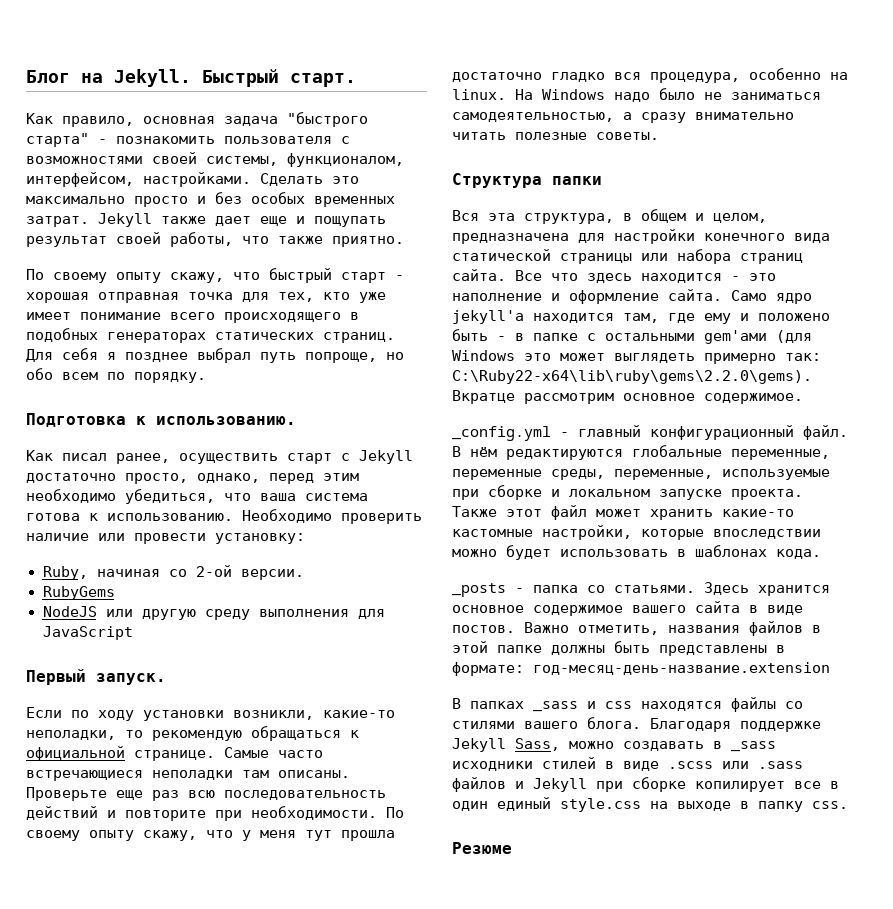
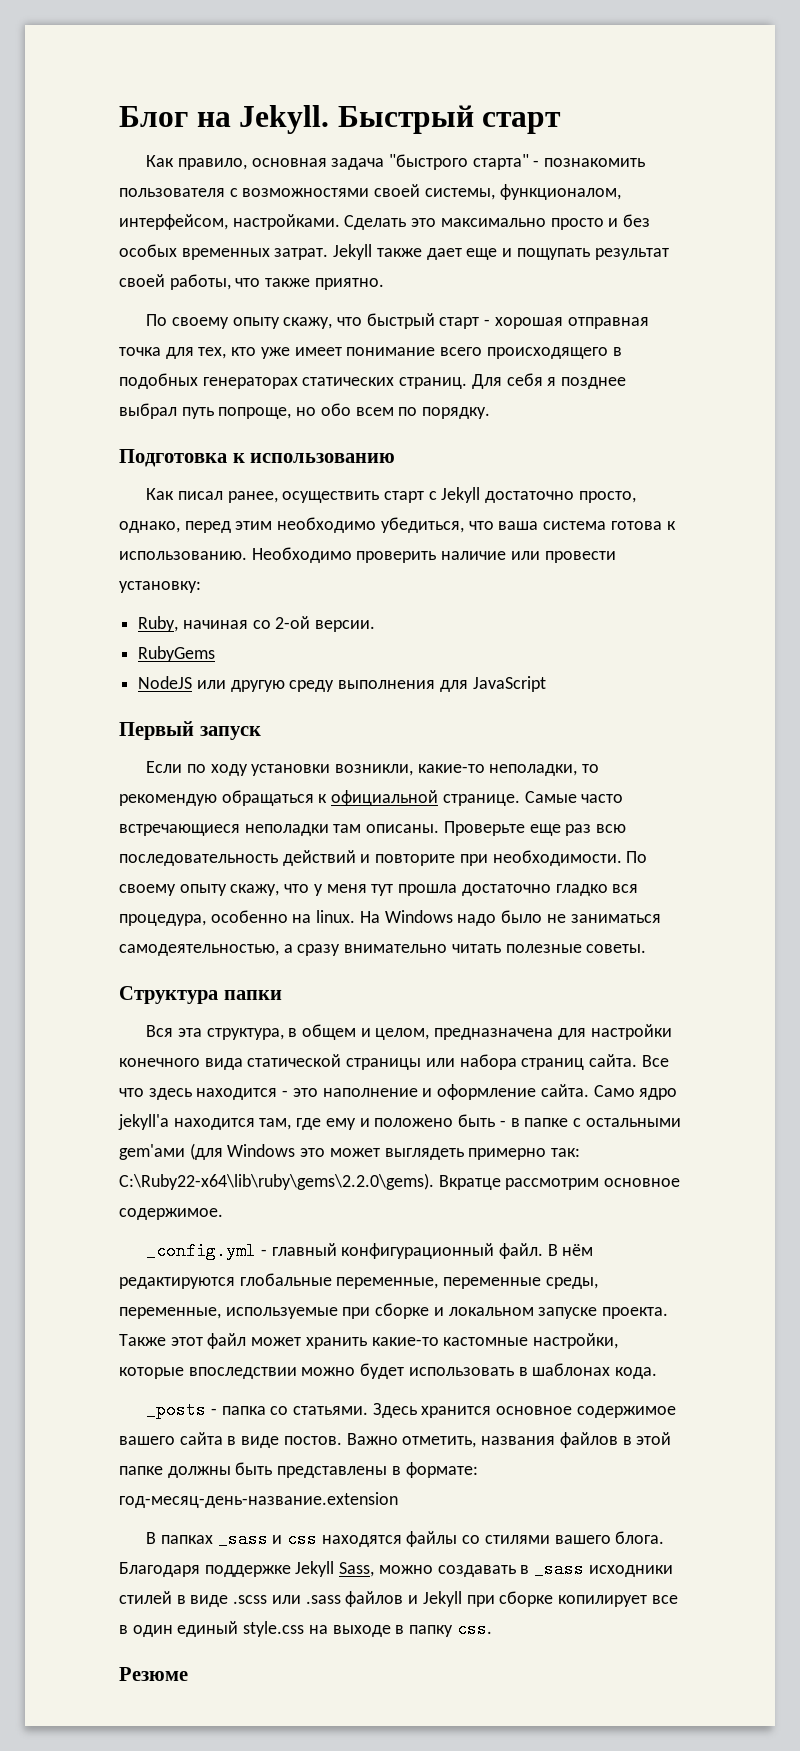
- Быстрый старт.
+ Быстрый старт
- Подготовка к использованию.
+ Подготовка к использованию
- Первый запуск.
+ Первый запуск

